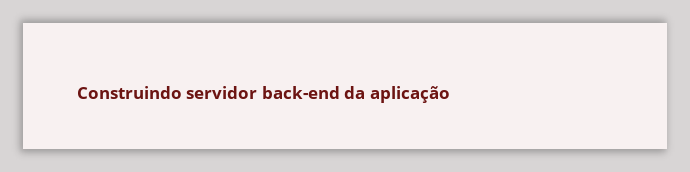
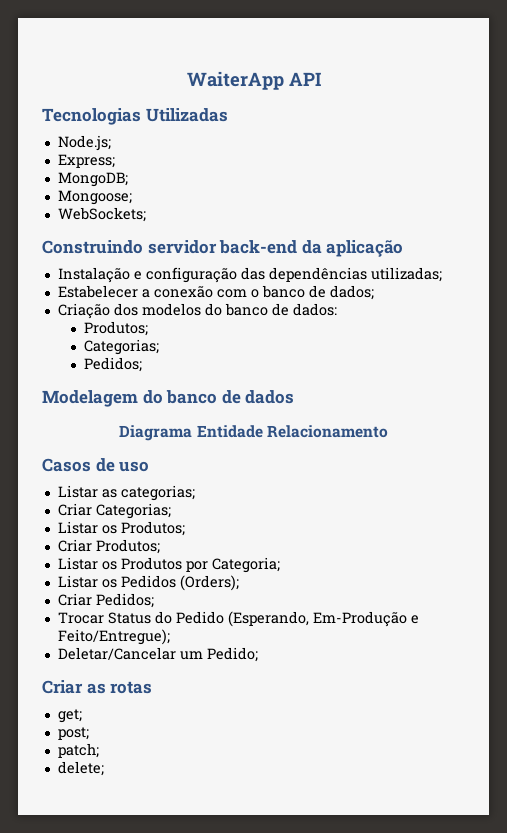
+ WaiterApp API
+ Tecnologias Utilizadas
+ Node.js;
+ Express;
+ MongoDB;
+ Mongoose;
+ WebSockets;
+ Instalação e configuração das dependências utilizadas;
+ Estabelecer a conexão com o banco de dados;
+ Criação dos modelos do banco de dados:
+ Produtos;
+ Categorias;
+ Pedidos;
+ Modelagem do banco de dados
+ Diagrama Entidade Relacionamento
+ Casos de uso
+ Listar as categorias;
+ Criar Categorias;
+ Listar os Produtos;
+ Criar Produtos;
+ Listar os Produtos por Categoria;
+ Listar os Pedidos (Orders);
+ Criar Pedidos;
+ Trocar Status do Pedido (Esperando, Em-Produção e Feito/Entregue);
+ Deletar/Cancelar um Pedido;
+ Criar as rotas
+ get;
+ post;
+ patch;
+ delete;

